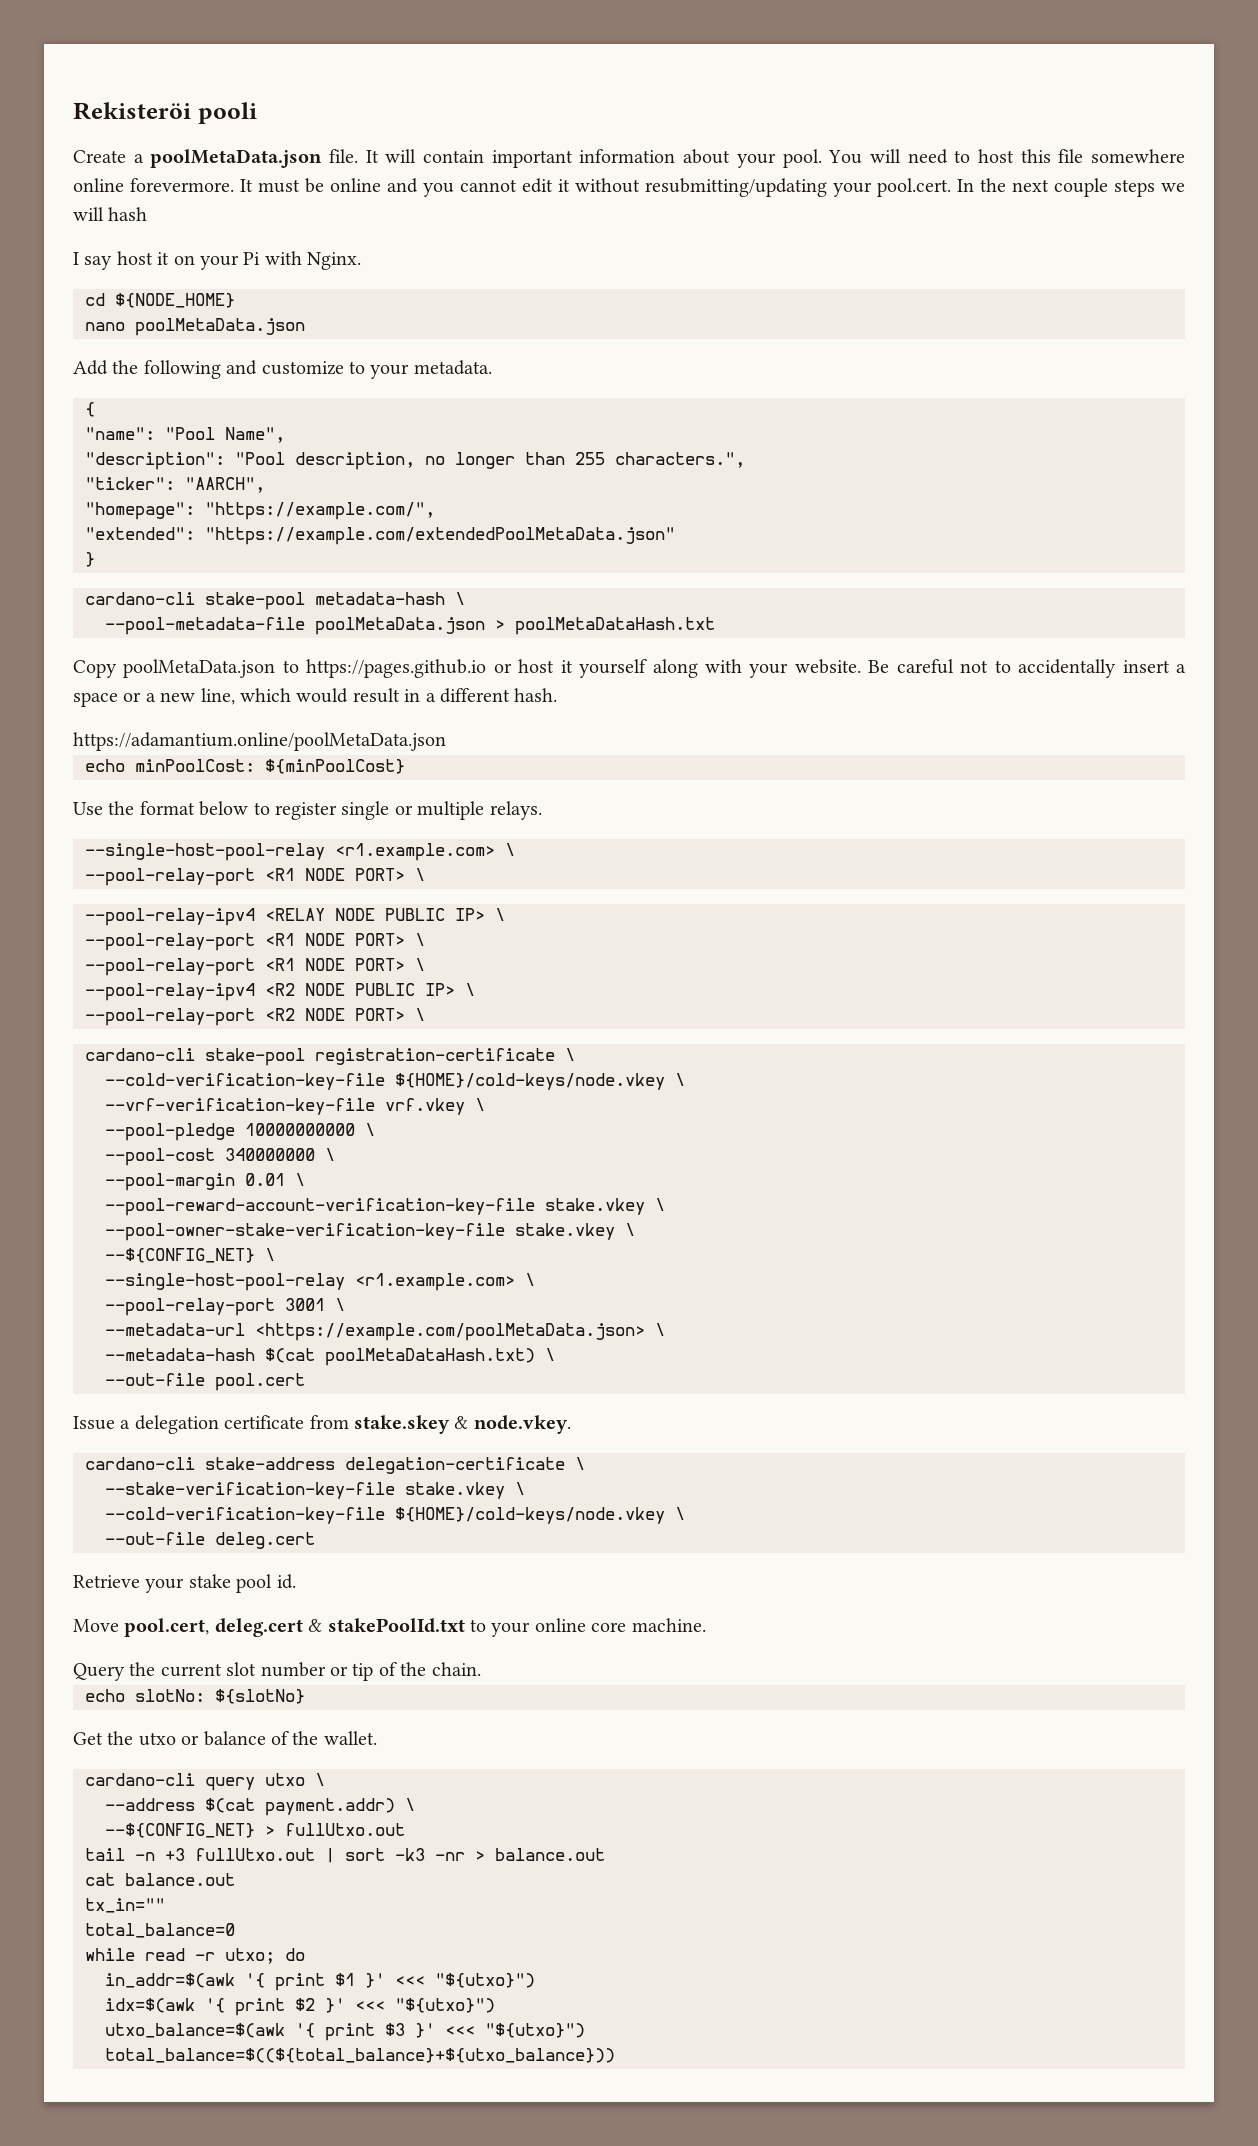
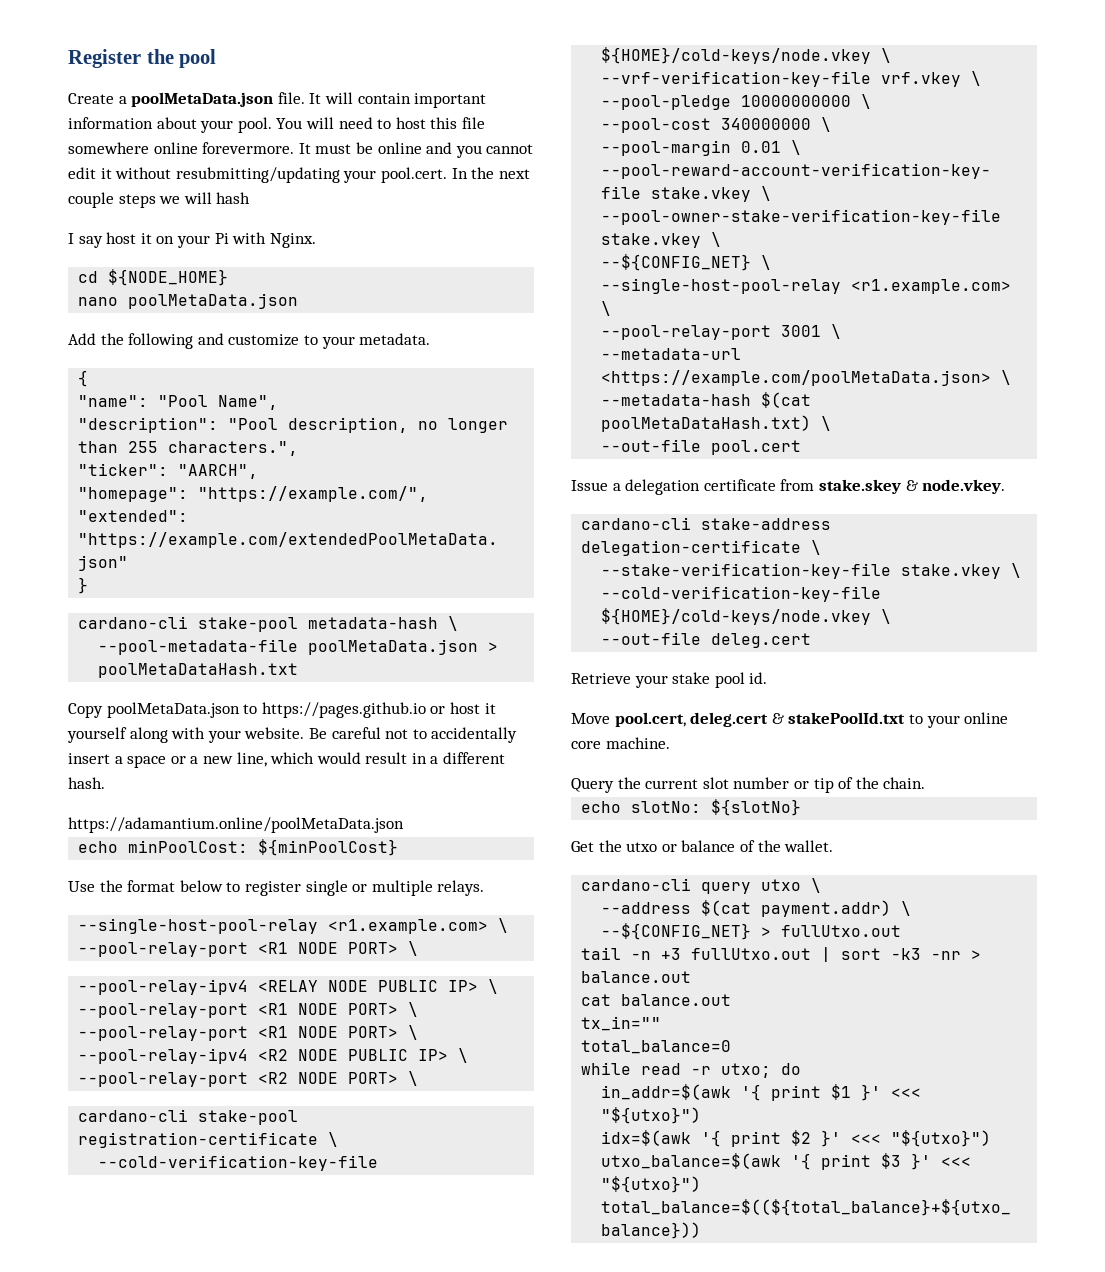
- Rekisteröi pooli
+ Register the pool

